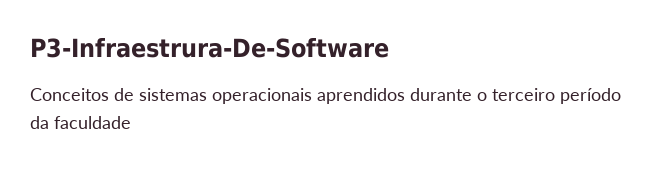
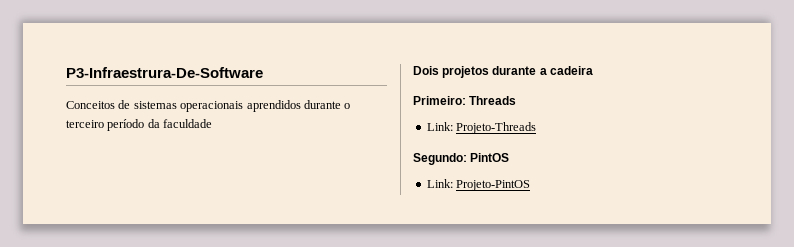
+ Dois projetos durante a cadeira
+ Primeiro: Threads
+ Link: Projeto-Threads
+ Segundo: PintOS
+ Link: Projeto-PintOS

